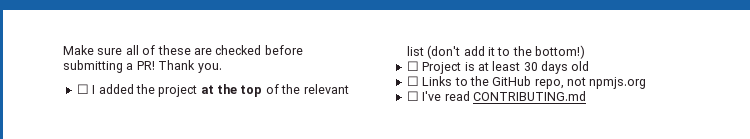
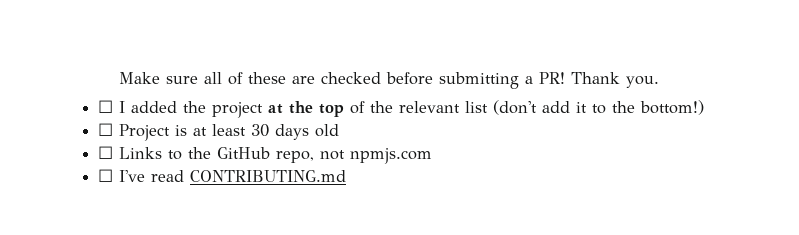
- ☐ Links to the GitHub repo, not npmjs.org
+ ☐ Links to the GitHub repo, not npmjs.com

